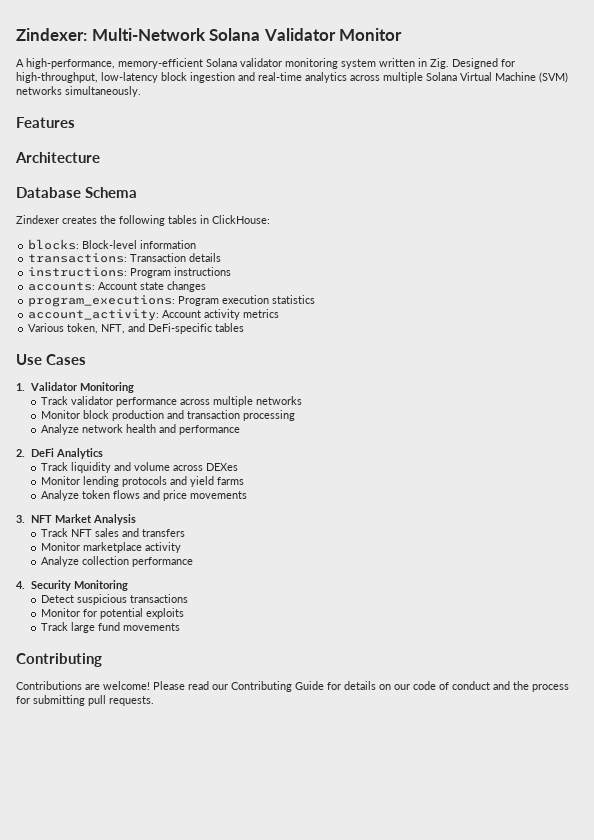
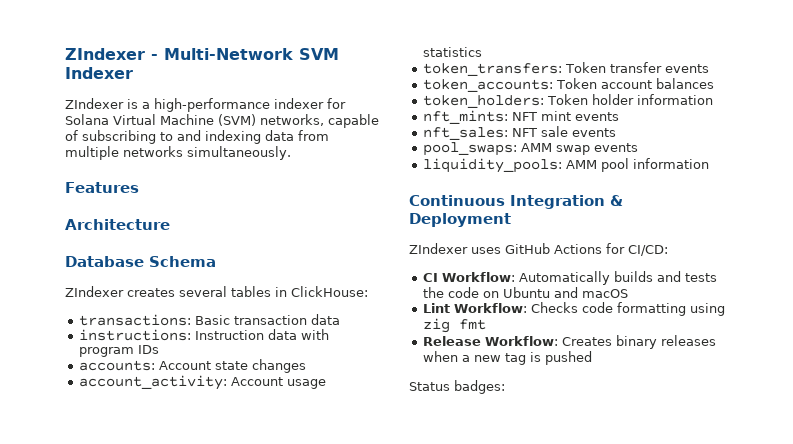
- Zindexer: Multi-Network Solana Validator Monitor
- A high-performance, memory-efficient Solana validator monitoring system written in Zig. Designed for high-throughput, low-latency block ingestion and real-time analytics across multiple Solana Virtual Machine (SVM) networks simultaneously.
+ ZIndexer - Multi-Network SVM Indexer
+ ZIndexer is a high-performance indexer for Solana Virtual Machine (SVM) networks, capable of subscribing to and indexing data from multiple networks simultaneously.
- Zindexer creates the following tables in ClickHouse:
+ ZIndexer creates several tables in ClickHouse:
- blocks: Block-level information
- transactions: Transaction details
- instructions: Program instructions
+ transactions: Basic transaction data
+ instructions: Instruction data with program IDs
  accounts: Account state changes
- program_executions: Program execution statistics
- account_activity: Account activity metrics
- Various token, NFT, and DeFi-specific tables
- Use Cases
- 1. Validator Monitoring
- Track validator performance across multiple networks
- Monitor block production and transaction processing
- Analyze network health and performance
- 2. DeFi Analytics
- Track liquidity and volume across DEXes
- Monitor lending protocols and yield farms
- Analyze token flows and price movements
- 3. NFT Market Analysis
- Track NFT sales and transfers
- Monitor marketplace activity
- Analyze collection performance
- 4. Security Monitoring
- Detect suspicious transactions
- Monitor for potential exploits
- Track large fund movements
- Contributing
- Contributions are welcome! Please read our Contributing Guide for details on our code of conduct and the process for submitting pull requests.
+ account_activity: Account usage statistics
+ token_transfers: Token transfer events
+ token_accounts: Token account balances
+ token_holders: Token holder information
+ nft_mints: NFT mint events
+ nft_sales: NFT sale events
+ pool_swaps: AMM swap events
+ liquidity_pools: AMM pool information
+ Continuous Integration & Deployment
+ ZIndexer uses GitHub Actions for CI/CD:
+ CI Workflow: Automatically builds and tests the code on Ubuntu and macOS
+ Lint Workflow: Checks code formatting using zig fmt
+ Release Workflow: Creates binary releases when a new tag is pushed
+ Status badges:

